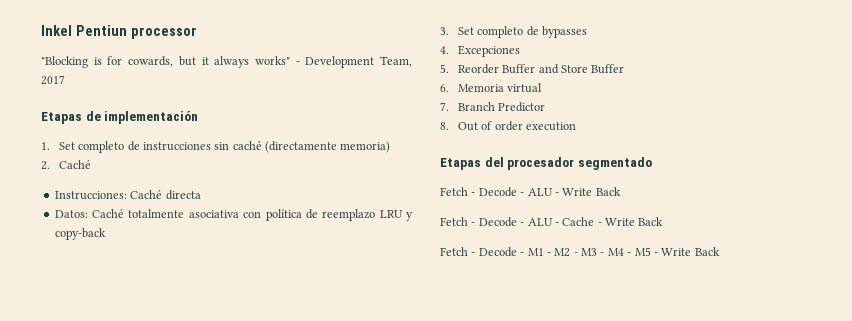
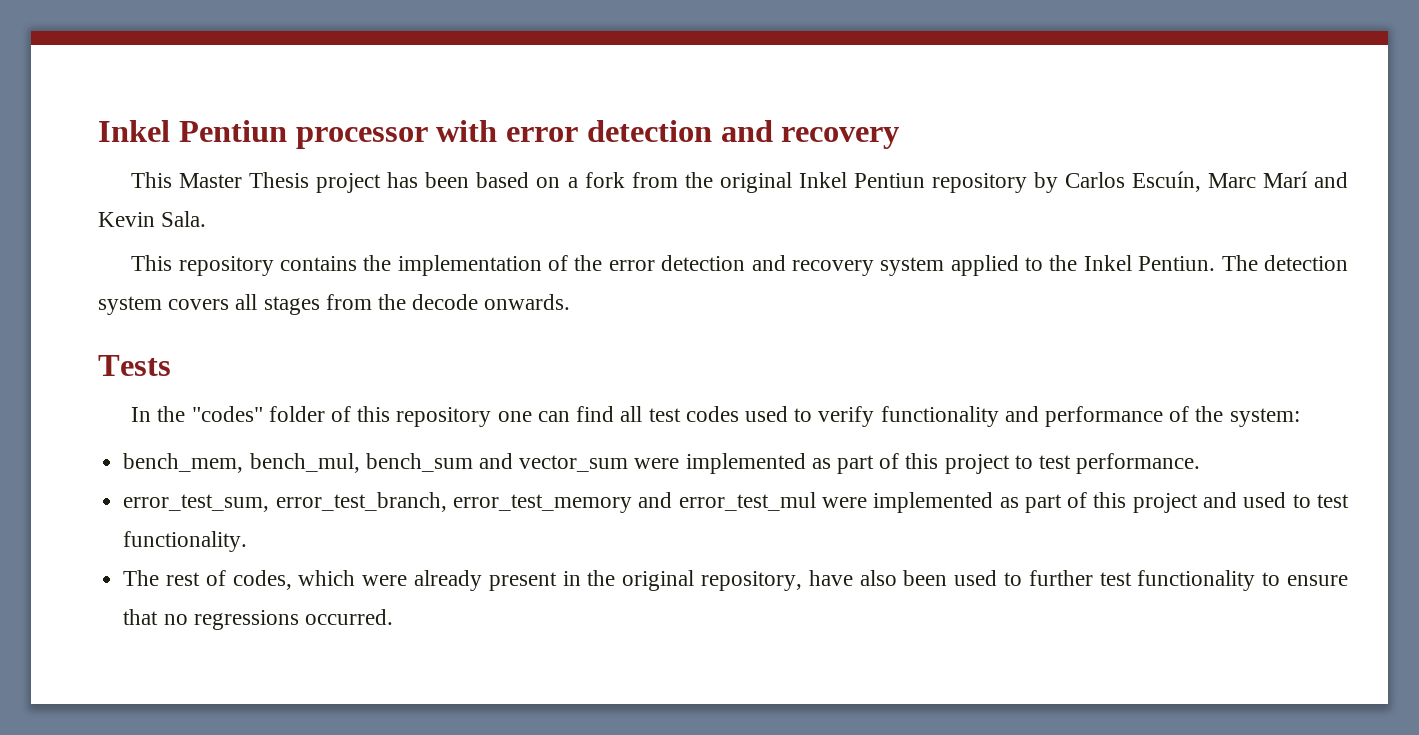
- Inkel Pentiun processor
- "Blocking is for cowards, but it always works" - Development Team, 2017
- Etapas de implementación
- 1. Set completo de instrucciones sin caché (directamente memoria)
- 2. Caché
- Instrucciones: Caché directa
- Datos: Caché totalmente asociativa con política de reemplazo LRU y copy-back
- 3. Set completo de bypasses
- 4. Excepciones
- 5. Reorder Buffer and Store Buffer
- 6. Memoria virtual
- 7. Branch Predictor
- 8. Out of order execution
- Etapas del procesador segmentado
- Fetch - Decode - ALU - Write Back
- Fetch - Decode - ALU - Cache - Write Back
- Fetch - Decode - M1 - M2 - M3 - M4 - M5 - Write Back
+ Inkel Pentiun processor with error detection and recovery
+ This Master Thesis project has been based on a fork from the original Inkel Pentiun repository by Carlos Escuín, Marc Marí and Kevin Sala.
+ This repository contains the implementation of the error detection and recovery system applied to the Inkel Pentiun. The detection system covers all stages from the decode onwards.
+ Tests
+ In the "codes" folder of this repository one can find all test codes used to verify functionality and performance of the system:
+ bench_mem, bench_mul, bench_sum and vector_sum were implemented as part of this project to test performance.
+ error_test_sum, error_test_branch, error_test_memory and error_test_mul were implemented as part of this project and used to test functionality.
+ The rest of codes, which were already present in the original repository, have also been used to further test functionality to ensure that no regressions occurred.

